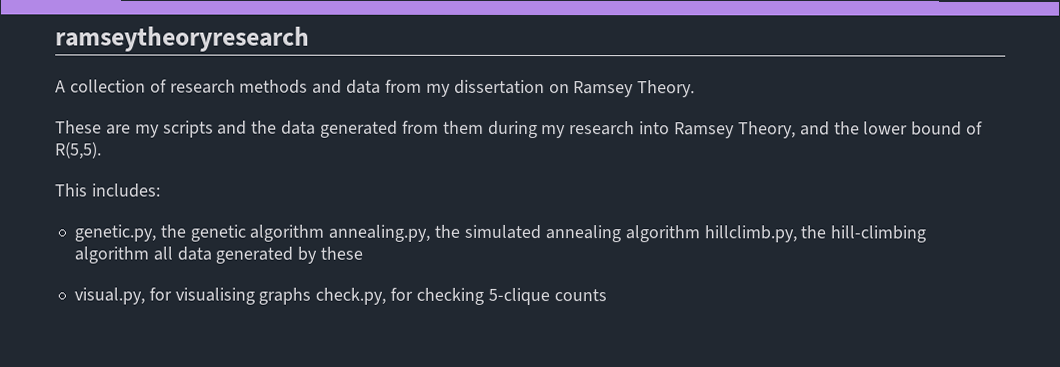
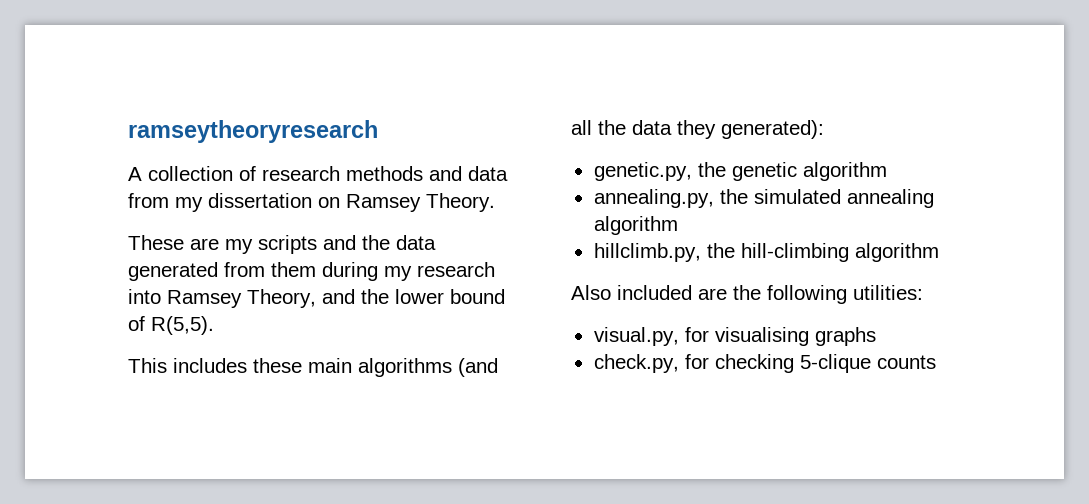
- This includes:
+ This includes these main algorithms (and all the data they generated):
- genetic.py, the genetic algorithm annealing.py, the simulated annealing algorithm hillclimb.py, the hill-climbing algorithm all data generated by these
+ genetic.py, the genetic algorithm
+ annealing.py, the simulated annealing algorithm
+ hillclimb.py, the hill-climbing algorithm
+ Also included are the following utilities:
- visual.py, for visualising graphs check.py, for checking 5-clique counts
+ visual.py, for visualising graphs
+ check.py, for checking 5-clique counts

